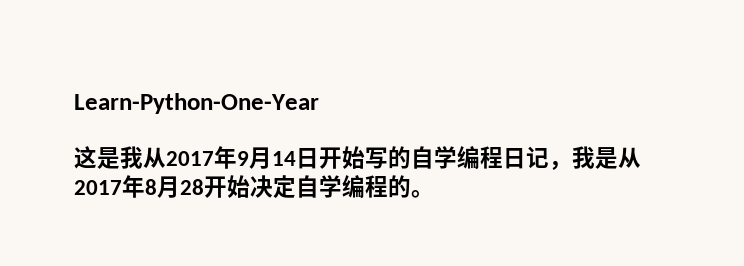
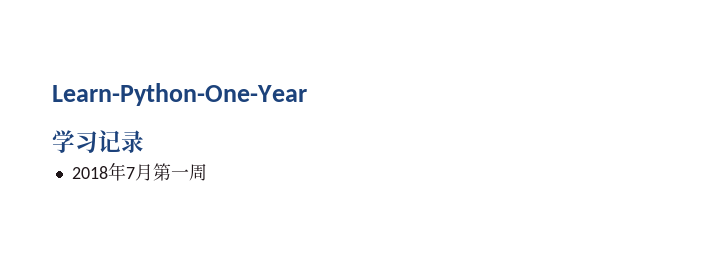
- 这是我从2017年9月14日开始写的自学编程日记，我是从2017年8月28开始决定自学编程的。
+ 学习记录
+ 2018年7月第一周

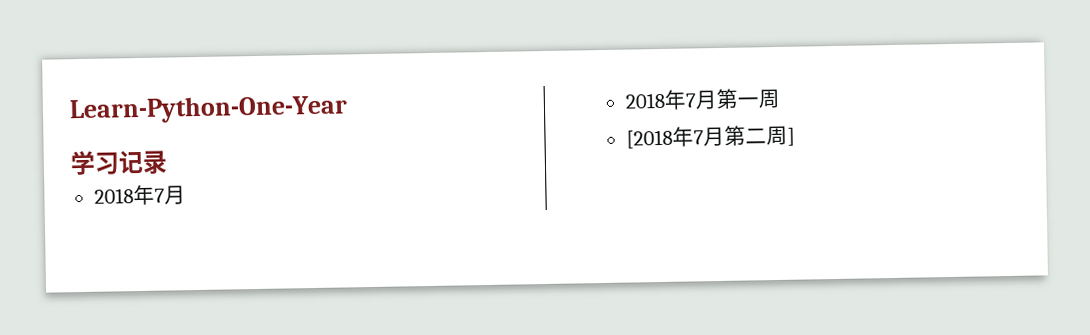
  学习记录
+ 2018年7月
+ [2018年7月第二周]

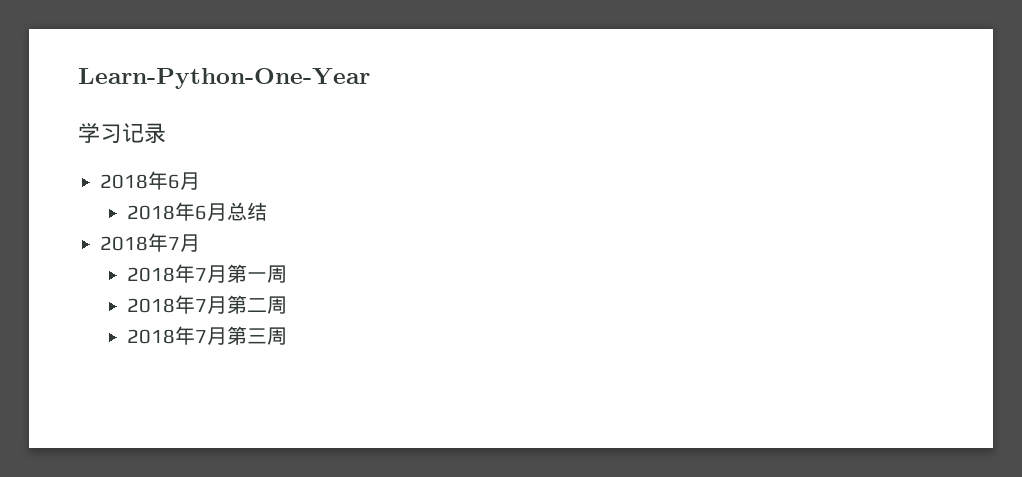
  学习记录
+ 2018年6月
+ 2018年6月总结
- [2018年7月第二周]
+ 2018年7月第二周
+ 2018年7月第三周

